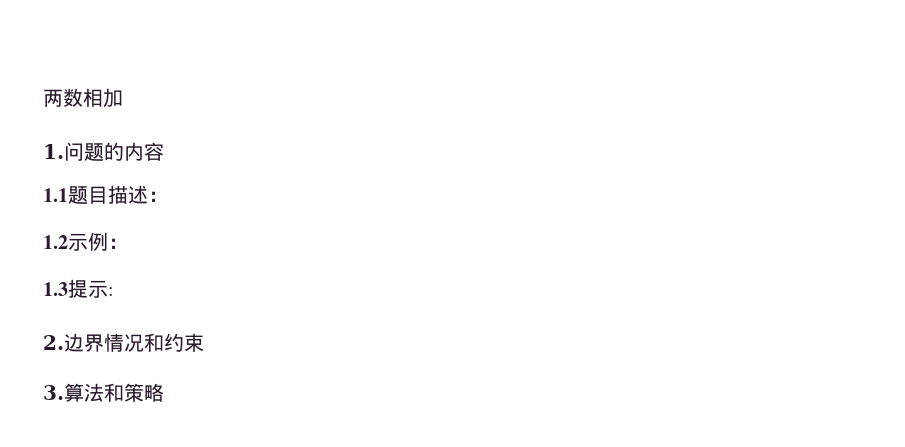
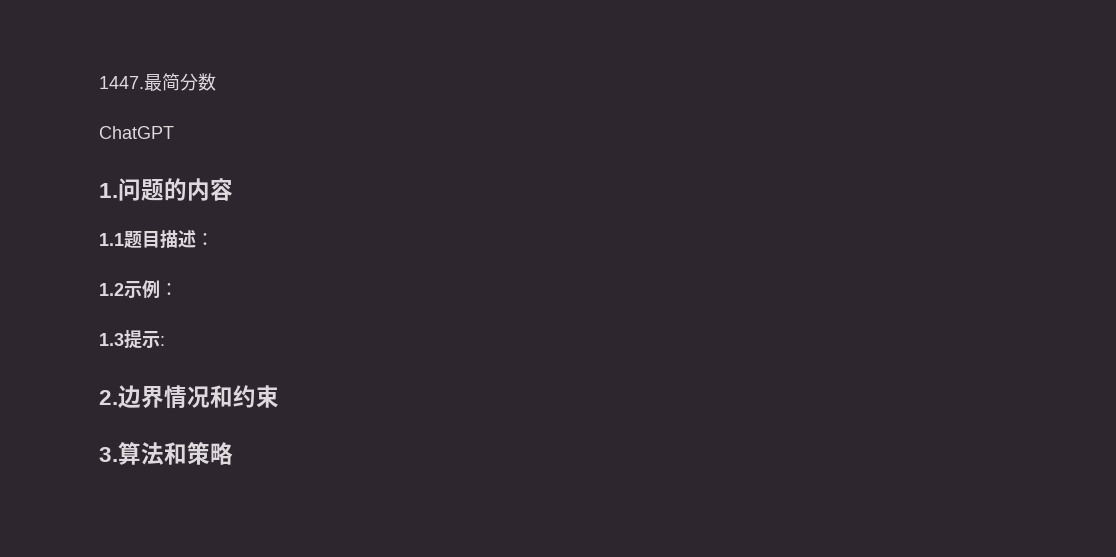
- 两数相加
+ 1447.最简分数
+ ChatGPT

